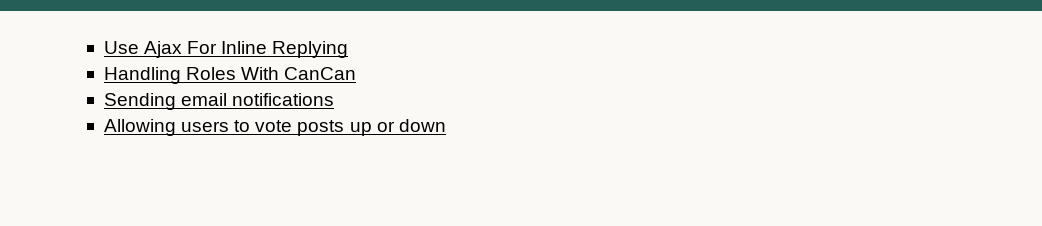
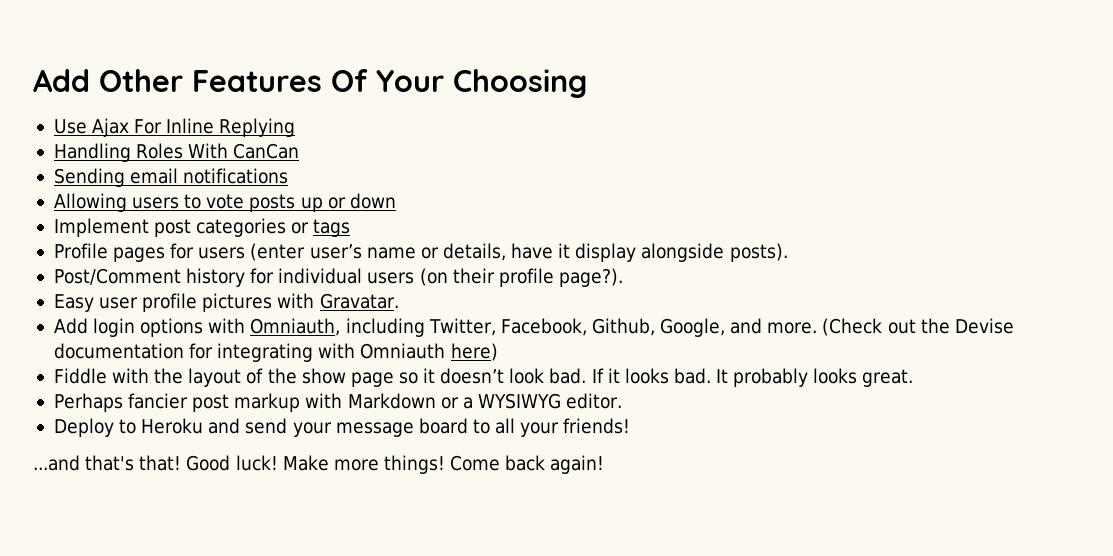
+ Add Other Features Of Your Choosing
+ Implement post categories or tags
+ Profile pages for users (enter user’s name or details, have it display alongside posts).
+ Post/Comment history for individual users (on their profile page?).
+ Easy user profile pictures with Gravatar.
+ Add login options with Omniauth, including Twitter, Facebook, Github, Google, and more. (Check out the Devise documentation for integrating with Omniauth here)
+ Fiddle with the layout of the show page so it doesn’t look bad. If it looks bad. It probably looks great.
+ Perhaps fancier post markup with Markdown or a WYSIWYG editor.
+ Deploy to Heroku and send your message board to all your friends!
+ ...and that's that! Good luck! Make more things! Come back again!

